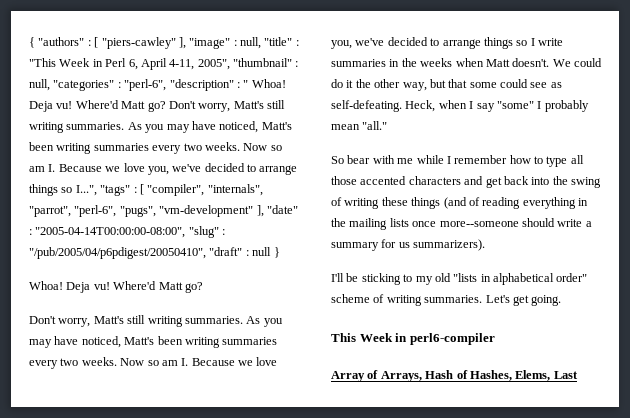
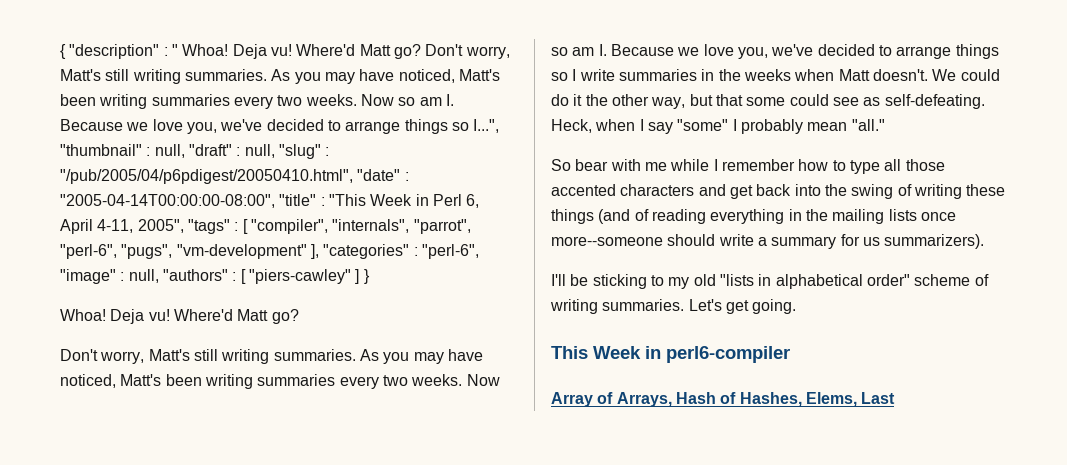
- { "authors" : [ "piers-cawley" ], "image" : null, "title" : "This Week in Perl 6, April 4-11, 2005", "thumbnail" : null, "categories" : "perl-6", "description" : " Whoa!
+ { "description" : " Whoa!
- Now so am I. Because we love you, we've decided to arrange things so I...", "tags" : [ "compiler", "internals", "parrot", "perl-6", "pugs", "vm-development" ], "date" : "2005-04-14T00:00:00-08:00", "slug" : "/pub/2005/04/p6pdigest/20050410", "draft" : null }
+ Now so am I. Because we love you, we've decided to arrange things so I...", "thumbnail" : null, "draft" : null, "slug" : "/pub/2005/04/p6pdigest/20050410.html", "date" : "2005-04-14T00:00:00-08:00", "title" : "This Week in Perl 6, April 4-11, 2005", "tags" : [ "compiler", "internals", "parrot", "perl-6", "pugs", "vm-development" ], "categories" : "perl-6", "image" : null, "authors" : [ "piers-cawley" ] }

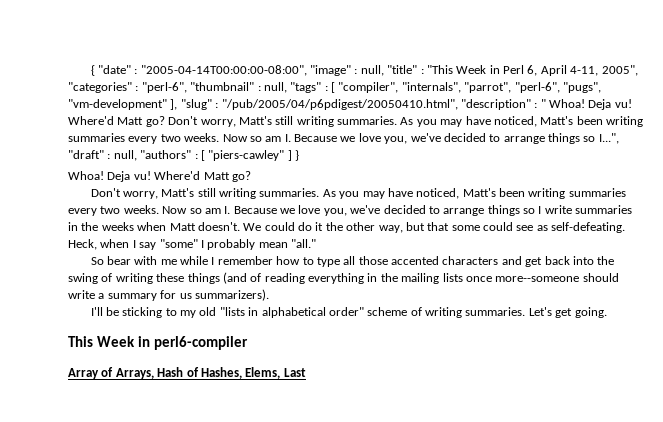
- { "description" : " Whoa!
+ { "date" : "2005-04-14T00:00:00-08:00", "image" : null, "title" : "This Week in Perl 6, April 4-11, 2005", "categories" : "perl-6", "thumbnail" : null, "tags" : [ "compiler", "internals", "parrot", "perl-6", "pugs", "vm-development" ], "slug" : "/pub/2005/04/p6pdigest/20050410.html", "description" : " Whoa!
- Now so am I. Because we love you, we've decided to arrange things so I...", "thumbnail" : null, "draft" : null, "slug" : "/pub/2005/04/p6pdigest/20050410.html", "date" : "2005-04-14T00:00:00-08:00", "title" : "This Week in Perl 6, April 4-11, 2005", "tags" : [ "compiler", "internals", "parrot", "perl-6", "pugs", "vm-development" ], "categories" : "perl-6", "image" : null, "authors" : [ "piers-cawley" ] }
+ Now so am I. Because we love you, we've decided to arrange things so I...", "draft" : null, "authors" : [ "piers-cawley" ] }

